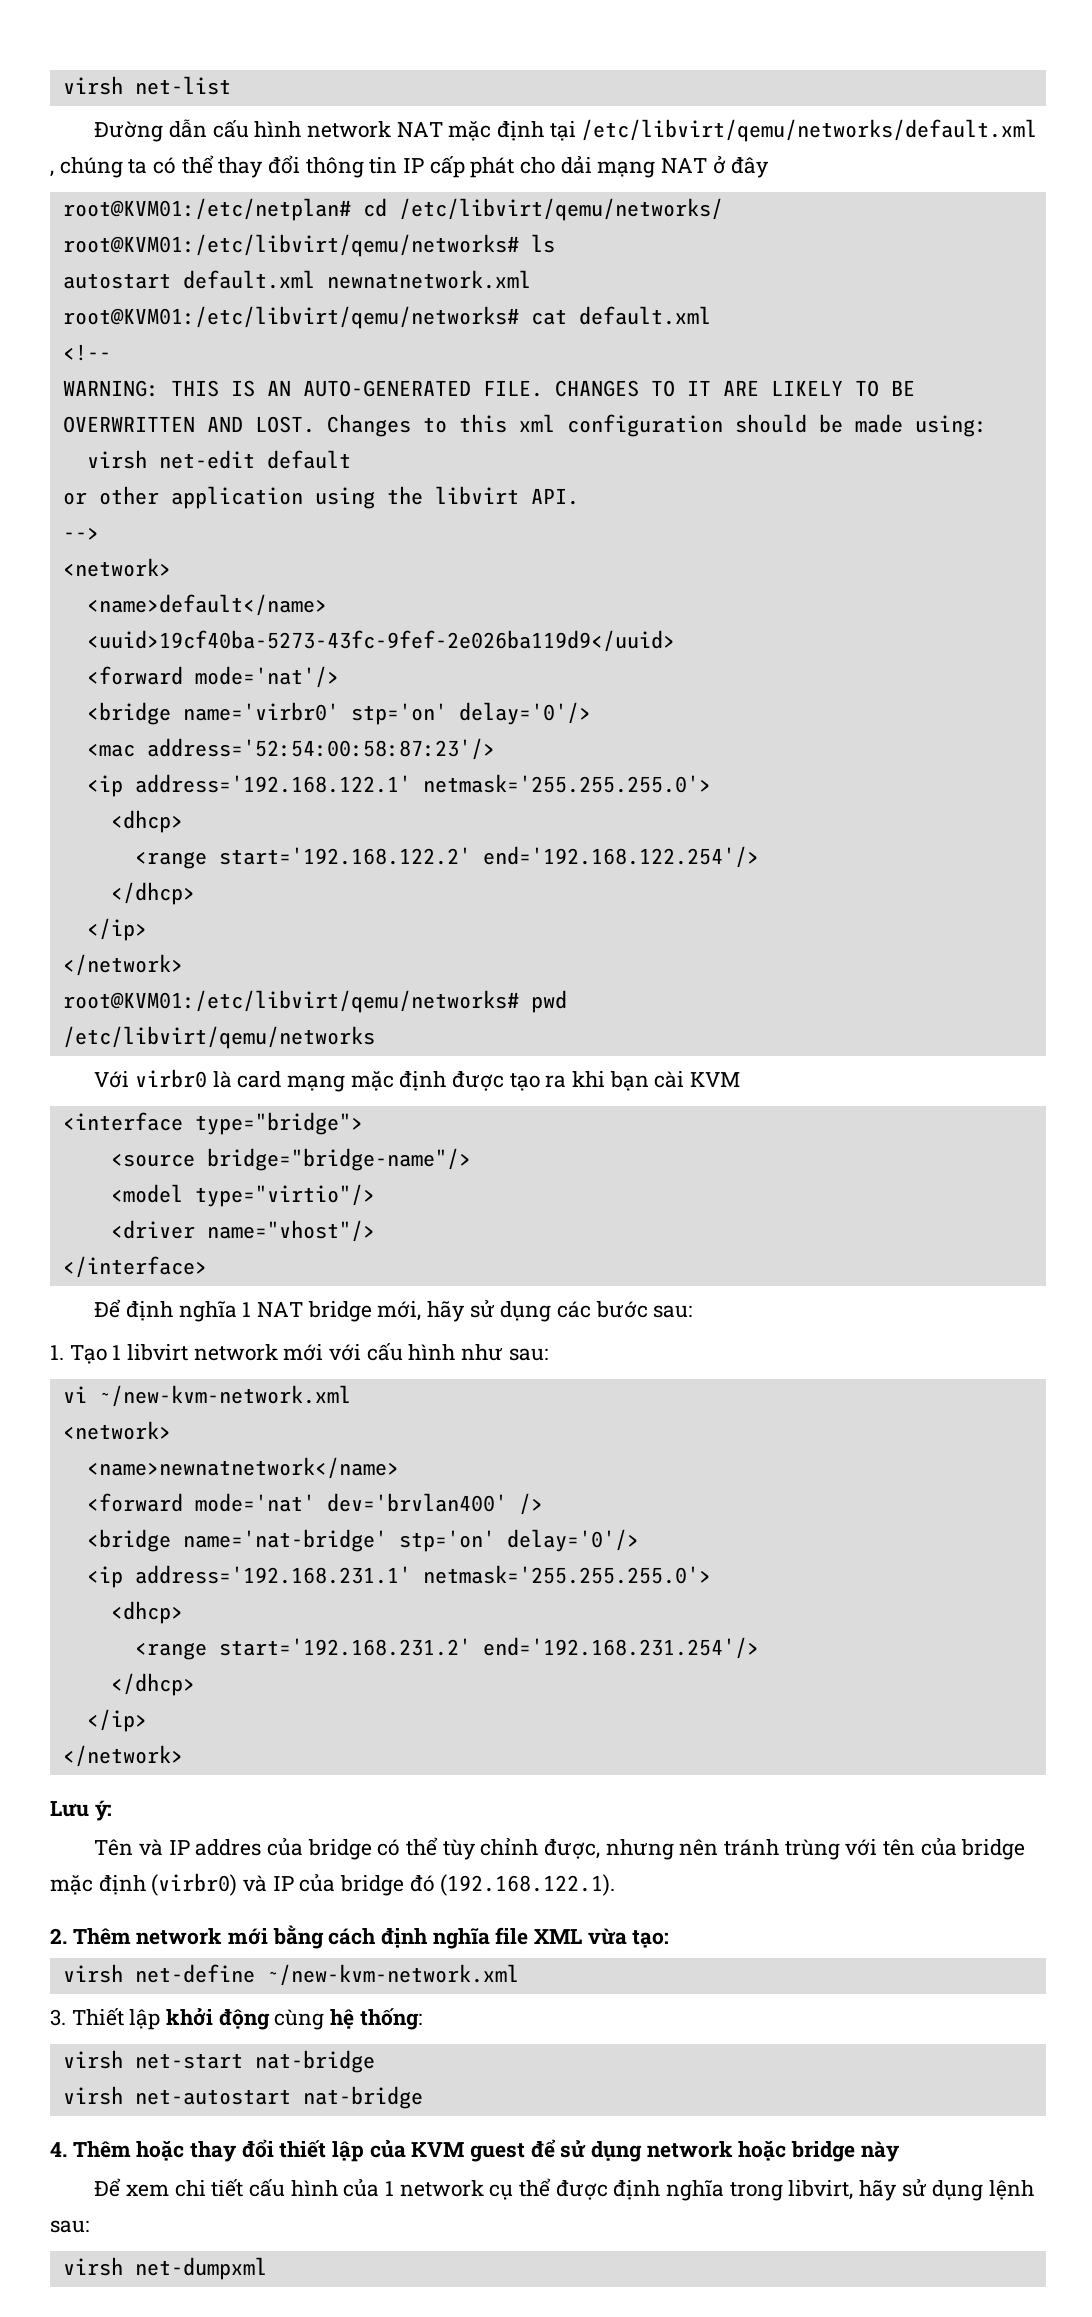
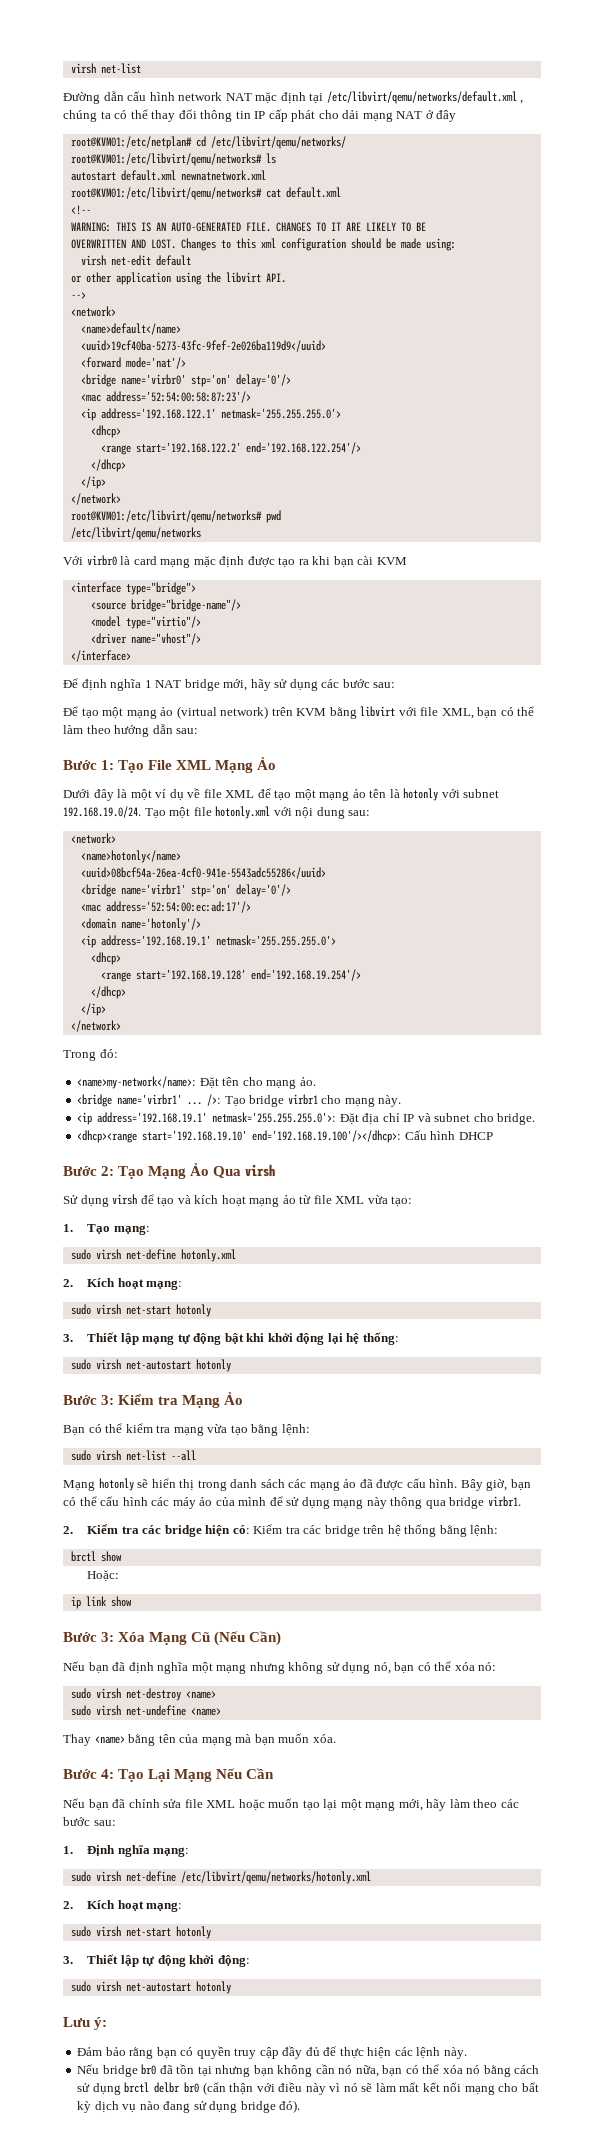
- 1. Tạo 1 libvirt network mới với cấu hình như sau:
- vi ~/new-kvm-network.xml
+ Để tạo một mạng ảo (virtual network) trên KVM bằng libvirt với file XML, bạn có thể làm theo hướng dẫn sau:
+ Bước 1: Tạo File XML Mạng Ảo
+ Dưới đây là một ví dụ về file XML để tạo một mạng ảo tên là hotonly với subnet 192.168.19.0/24. Tạo một file hotonly.xml với nội dung sau:
  <network>
- <name>newnatnetwork</name>
- <forward mode='nat' dev='brvlan400' />
- <bridge name='nat-bridge' stp='on' delay='0'/>
- <ip address='192.168.231.1' netmask='255.255.255.0'>
+ <name>hotonly</name>
+ <uuid>08bcf54a-26ea-4cf0-941e-5543adc55286</uuid>
+ <bridge name='virbr1' stp='on' delay='0'/>
+ <mac address='52:54:00:ec:ad:17'/>
+ <domain name='hotonly'/>
+ <ip address='192.168.19.1' netmask='255.255.255.0'>
  <dhcp>
- <range start='192.168.231.2' end='192.168.231.254'/>
+ <range start='192.168.19.128' end='192.168.19.254'/>
  </dhcp>
  </ip>
  </network>
+ Trong đó:
+ <name>my-network</name>: Đặt tên cho mạng ảo.
+ <bridge name='virbr1' ... />: Tạo bridge virbr1 cho mạng này.
+ <ip address='192.168.19.1' netmask='255.255.255.0'>: Đặt địa chỉ IP và subnet cho bridge.
+ <dhcp><range start='192.168.19.10' end='192.168.19.100'/></dhcp>: Cấu hình DHCP
+ Bước 2: Tạo Mạng Ảo Qua virsh
+ Sử dụng virsh để tạo và kích hoạt mạng ảo từ file XML vừa tạo:
+ 1. Tạo mạng:
+ sudo virsh net-define hotonly.xml
+ 2. Kích hoạt mạng:
+ sudo virsh net-start hotonly
+ 3. Thiết lập mạng tự động bật khi khởi động lại hệ thống:
+ sudo virsh net-autostart hotonly
+ Bước 3: Kiểm tra Mạng Ảo
+ Bạn có thể kiểm tra mạng vừa tạo bằng lệnh:
+ sudo virsh net-list --all
+ Mạng hotonly sẽ hiển thị trong danh sách các mạng ảo đã được cấu hình. Bây giờ, bạn có thể cấu hình các máy ảo của mình để sử dụng mạng này thông qua bridge virbr1.
+ 2. Kiểm tra các bridge hiện có: Kiểm tra các bridge trên hệ thống bằng lệnh:
+ brctl show
+ Hoặc:
+ ip link show
+ Bước 3: Xóa Mạng Cũ (Nếu Cần)
+ Nếu bạn đã định nghĩa một mạng nhưng không sử dụng nó, bạn có thể xóa nó:
+ sudo virsh net-destroy <name>
+ sudo virsh net-undefine <name>
+ Thay <name> bằng tên của mạng mà bạn muốn xóa.
+ Bước 4: Tạo Lại Mạng Nếu Cần
+ Nếu bạn đã chỉnh sửa file XML hoặc muốn tạo lại một mạng mới, hãy làm theo các bước sau:
+ 1. Định nghĩa mạng:
+ sudo virsh net-define /etc/libvirt/qemu/networks/hotonly.xml
+ 2. Kích hoạt mạng:
+ sudo virsh net-start hotonly
+ 3. Thiết lập tự động khởi động:
+ sudo virsh net-autostart hotonly
  Lưu ý:
- Tên và IP addres của bridge có thể tùy chỉnh được, nhưng nên tránh trùng với tên của bridge mặc định (virbr0) và IP của bridge đó (192.168.122.1).
- 2. Thêm network mới bằng cách định nghĩa file XML vừa tạo:
- virsh net-define ~/new-kvm-network.xml
- 3. Thiết lập khởi động cùng hệ thống:
- virsh net-start nat-bridge
- virsh net-autostart nat-bridge
- 4. Thêm hoặc thay đổi thiết lập của KVM guest để sử dụng network hoặc bridge này
- Để xem chi tiết cấu hình của 1 network cụ thể được định nghĩa trong libvirt, hãy sử dụng lệnh sau:
- virsh net-dumpxml
+ Đảm bảo rằng bạn có quyền truy cập đầy đủ để thực hiện các lệnh này.
+ Nếu bridge br0 đã tồn tại nhưng bạn không cần nó nữa, bạn có thể xóa nó bằng cách sử dụng brctl delbr br0 (cẩn thận với điều này vì nó sẽ làm mất kết nối mạng cho bất kỳ dịch vụ nào đang sử dụng bridge đó).

